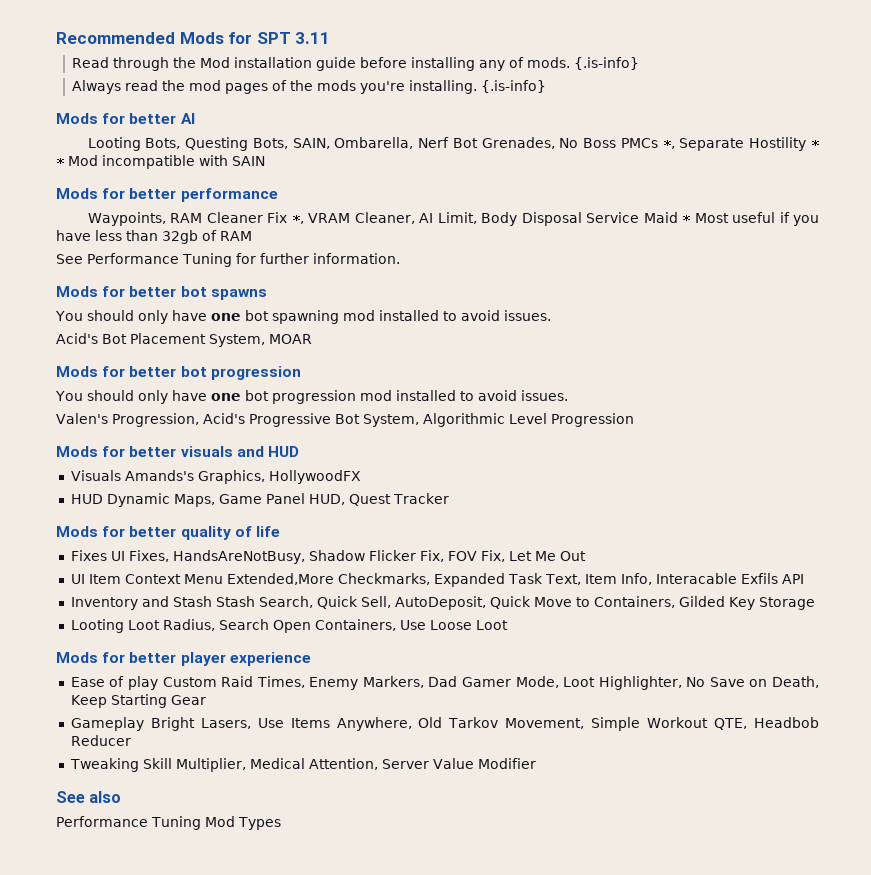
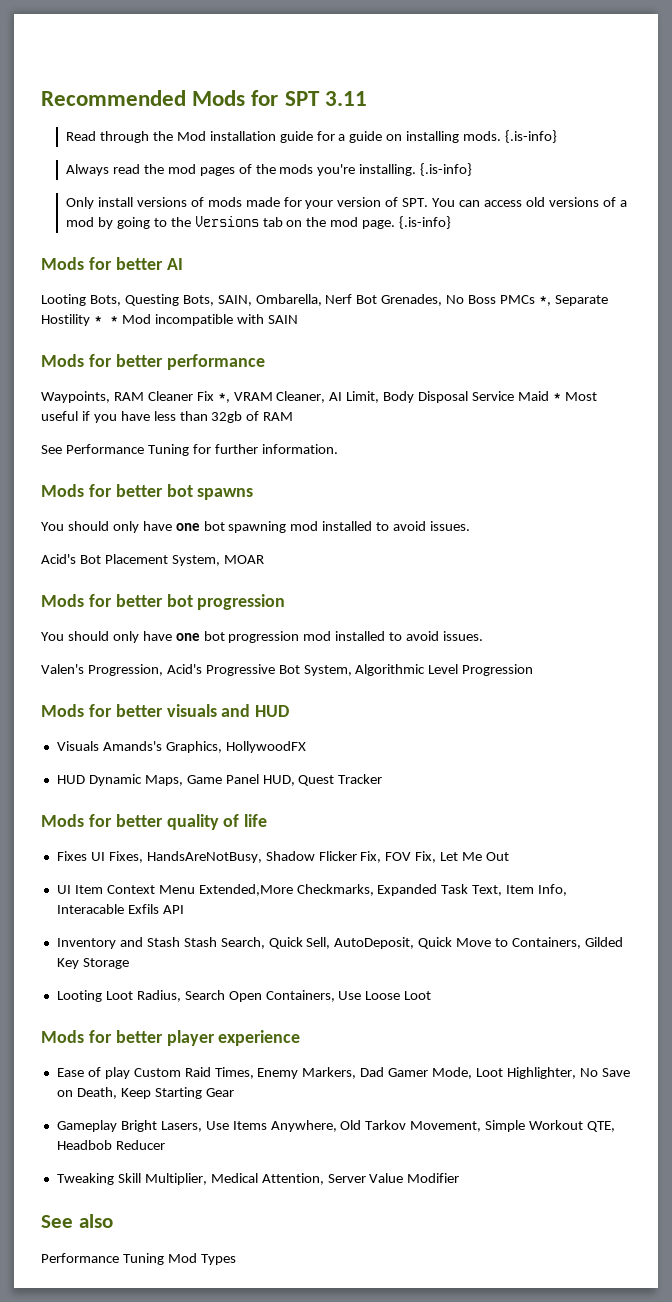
- Read through the Mod installation guide before installing any of mods.
+ Read through the Mod installation guide for a guide on installing mods.
+ Only install versions of mods made for your version of SPT. You can access old versions of a mod by going to the Versions tab on the mod page. {.is-info}

